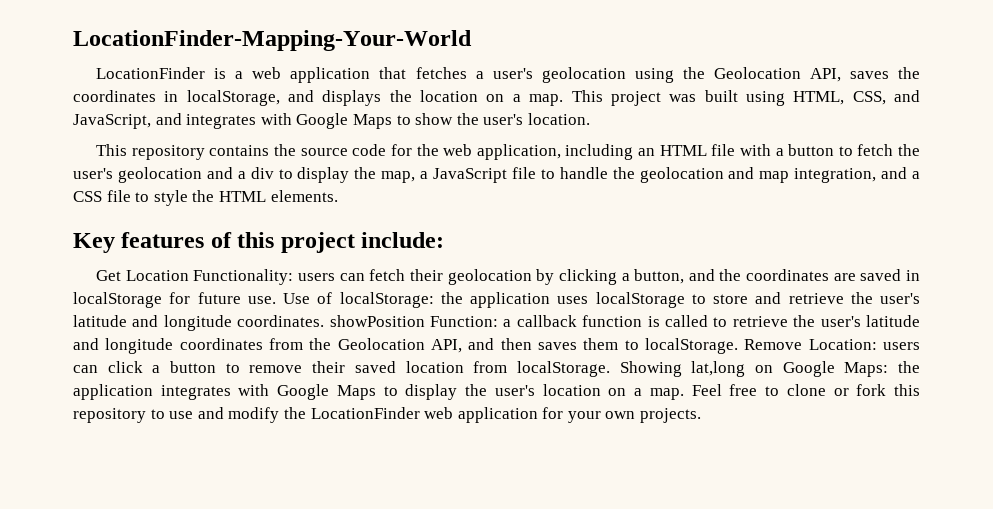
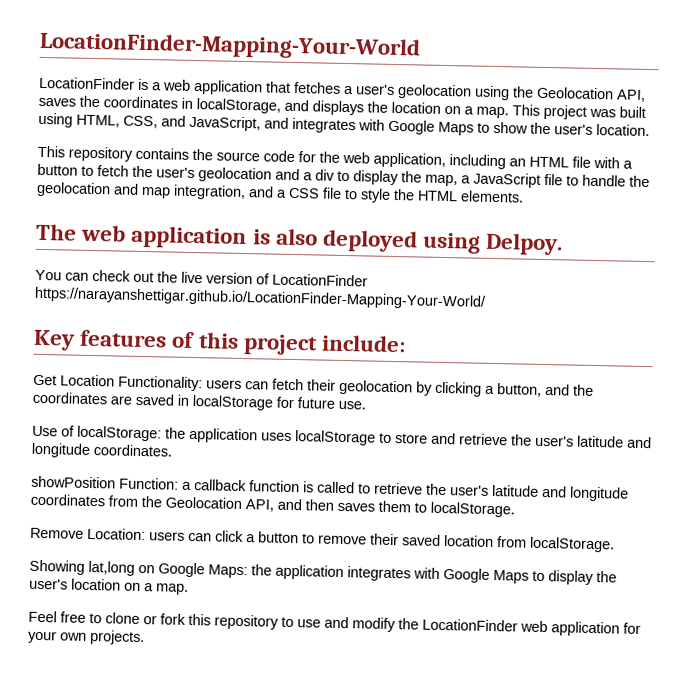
+ The web application is also deployed using Delpoy.
+ You can check out the live version of LocationFinder https://narayanshettigar.github.io/LocationFinder-Mapping-Your-World/
- users can fetch their geolocation by clicking a button, and the coordinates are saved in localStorage for future use. Use of localStorage:
+ users can fetch their geolocation by clicking a button, and the coordinates are saved in localStorage for future use.
+ Use of localStorage:
- the application uses localStorage to store and retrieve the user's latitude and longitude coordinates. showPosition Function:
+ the application uses localStorage to store and retrieve the user's latitude and longitude coordinates.
+ showPosition Function:
- a callback function is called to retrieve the user's latitude and longitude coordinates from the Geolocation API, and then saves them to localStorage. Remove Location:
+ a callback function is called to retrieve the user's latitude and longitude coordinates from the Geolocation API, and then saves them to localStorage.
+ Remove Location:
- users can click a button to remove their saved location from localStorage. Showing lat,long on Google Maps:
+ users can click a button to remove their saved location from localStorage.
+ Showing lat,long on Google Maps:
- the application integrates with Google Maps to display the user's location on a map. Feel free to clone or fork this repository to use and modify the LocationFinder web application for your own projects.
+ the application integrates with Google Maps to display the user's location on a map.
+ Feel free to clone or fork this repository to use and modify the LocationFinder web application for your own projects.

